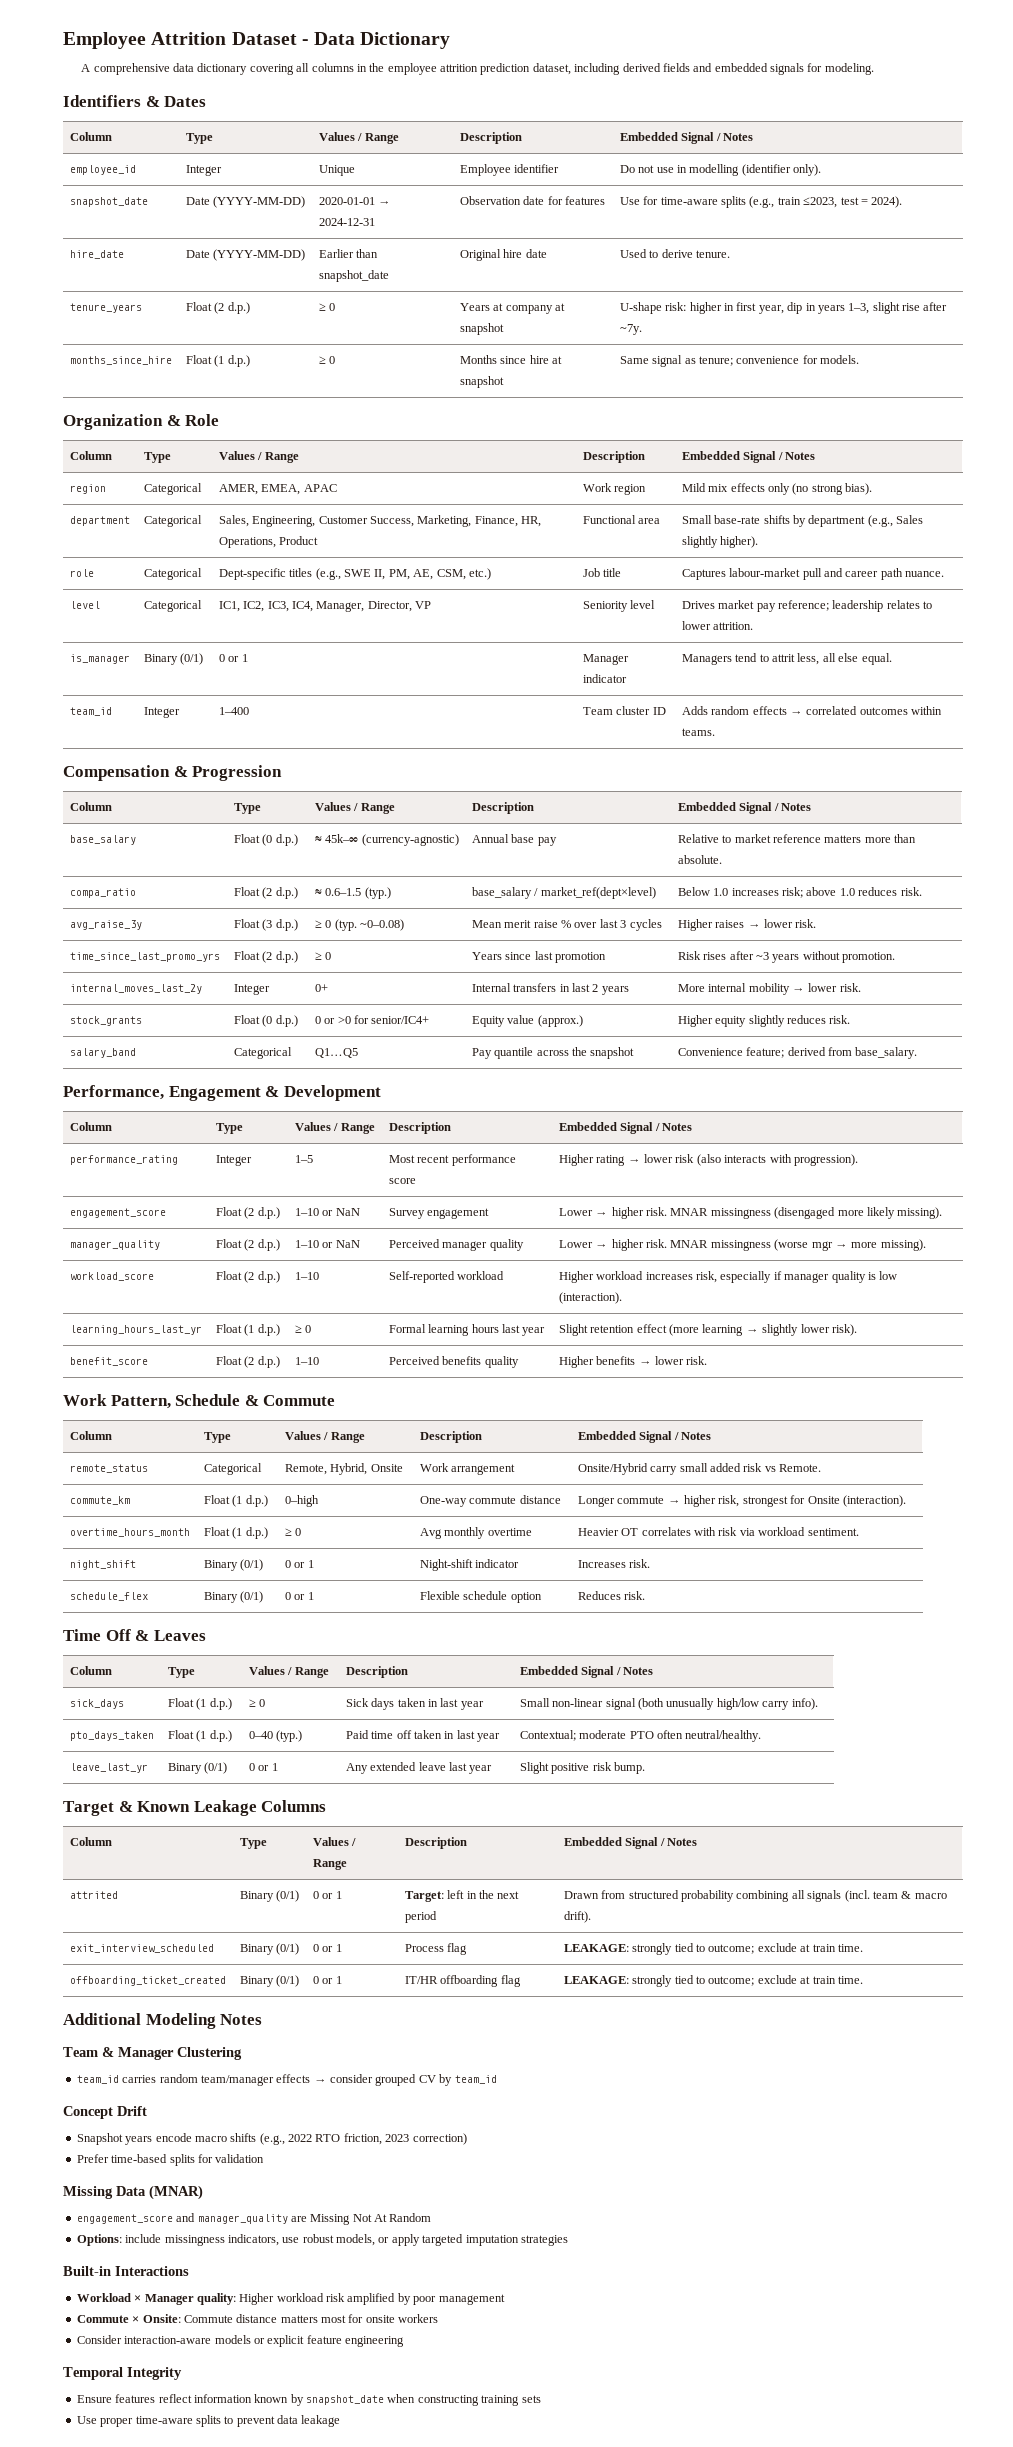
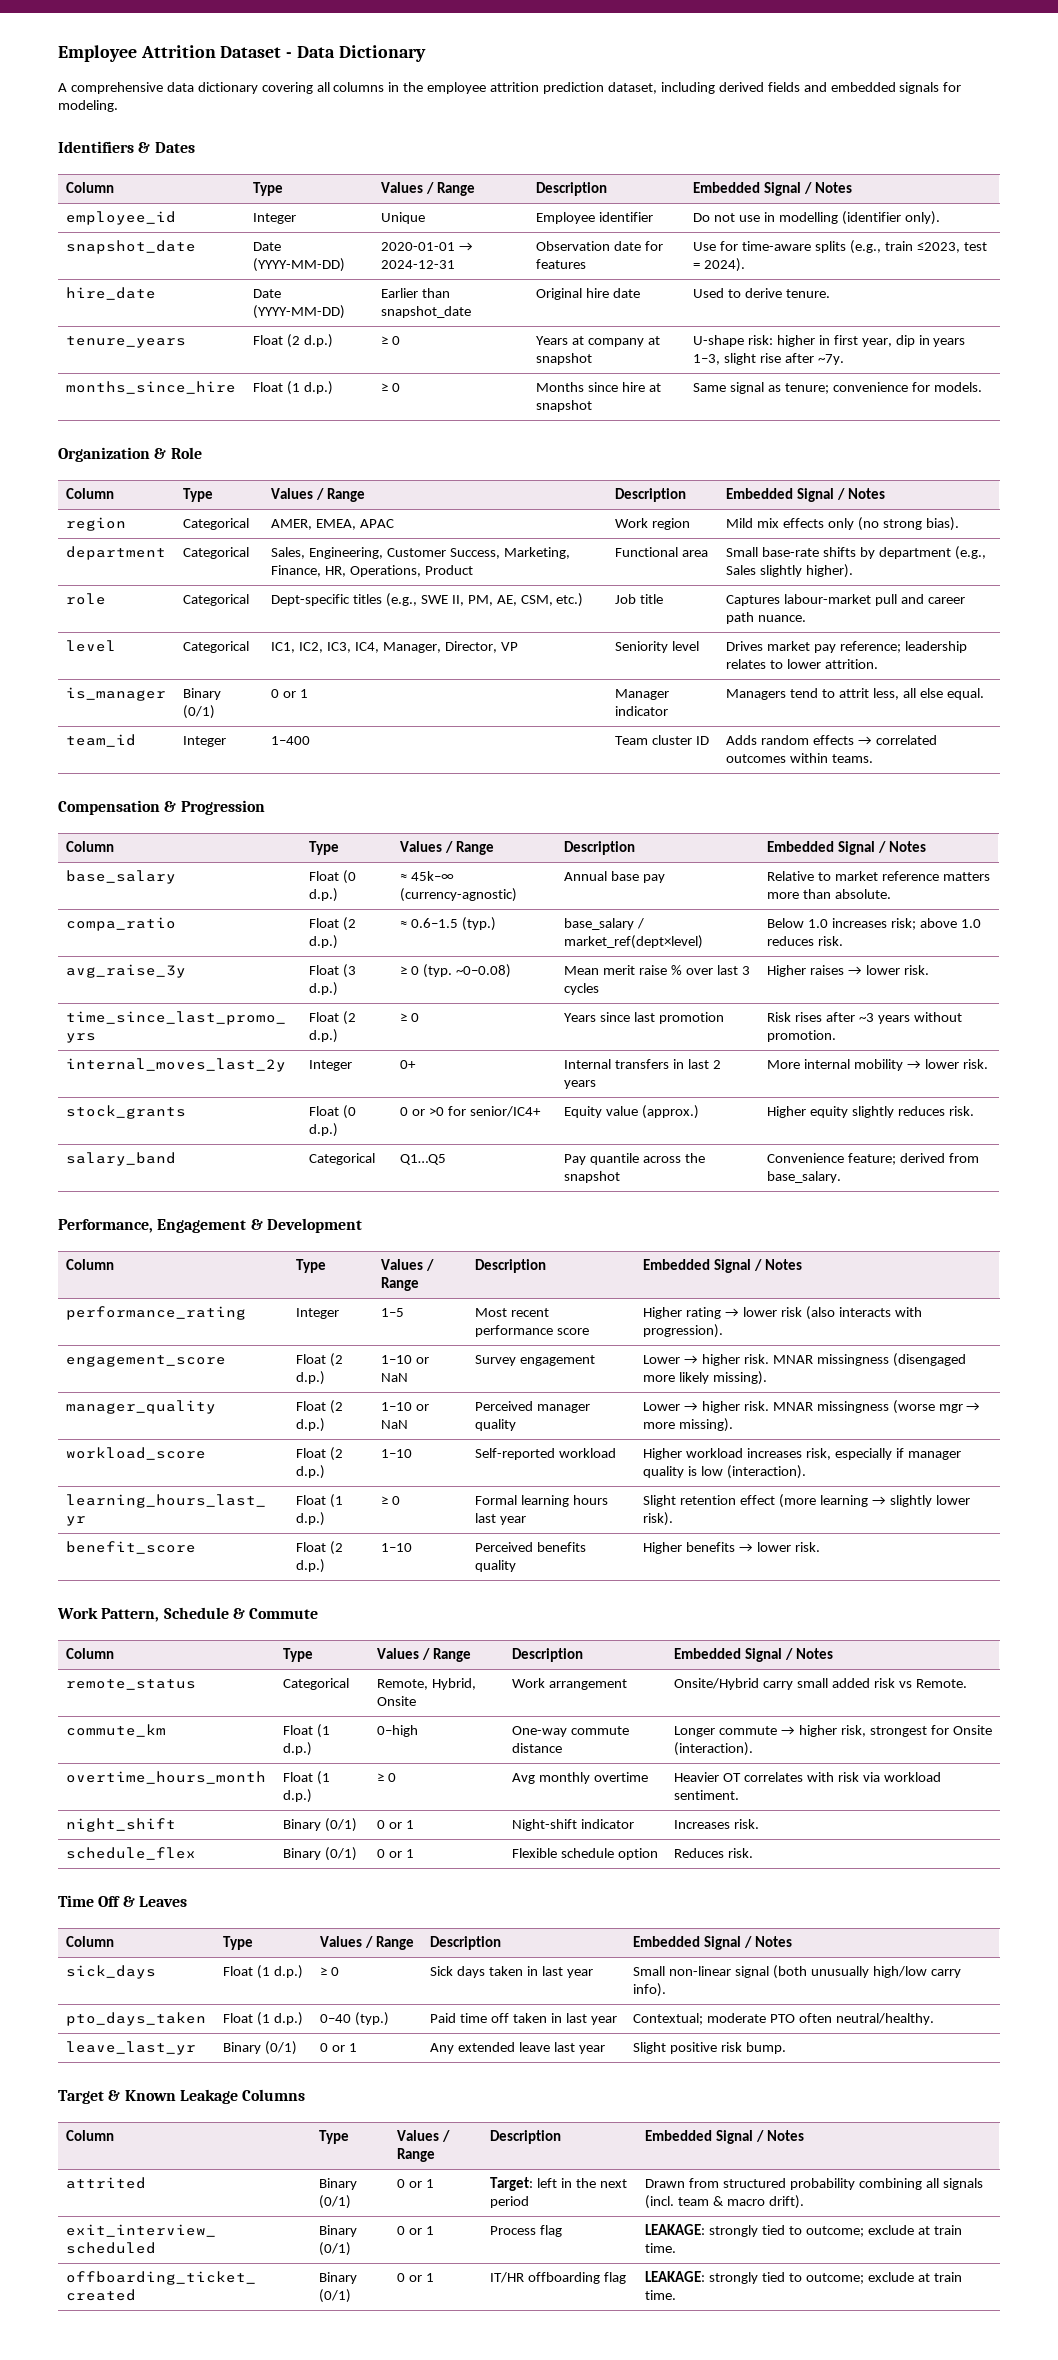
- Additional Modeling Notes
- Team & Manager Clustering
- team_id carries random team/manager effects → consider grouped CV by team_id
- Concept Drift
- Snapshot years encode macro shifts (e.g., 2022 RTO friction, 2023 correction)
- Prefer time-based splits for validation
- Missing Data (MNAR)
- engagement_score and manager_quality are Missing Not At Random
- Options: include missingness indicators, use robust models, or apply targeted imputation strategies
- Built-in Interactions
- Workload × Manager quality: Higher workload risk amplified by poor management
- Commute × Onsite: Commute distance matters most for onsite workers
- Consider interaction-aware models or explicit feature engineering
- Temporal Integrity
- Ensure features reflect information known by snapshot_date when constructing training sets
- Use proper time-aware splits to prevent data leakage

